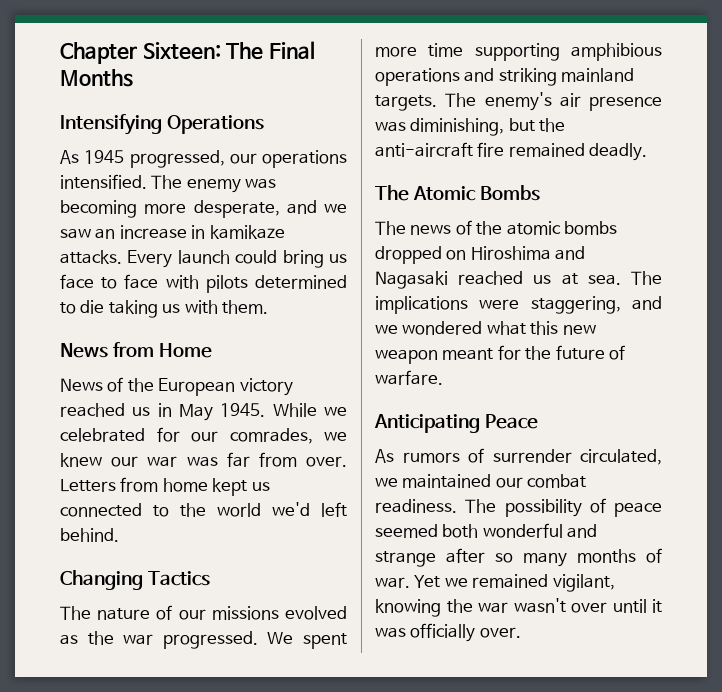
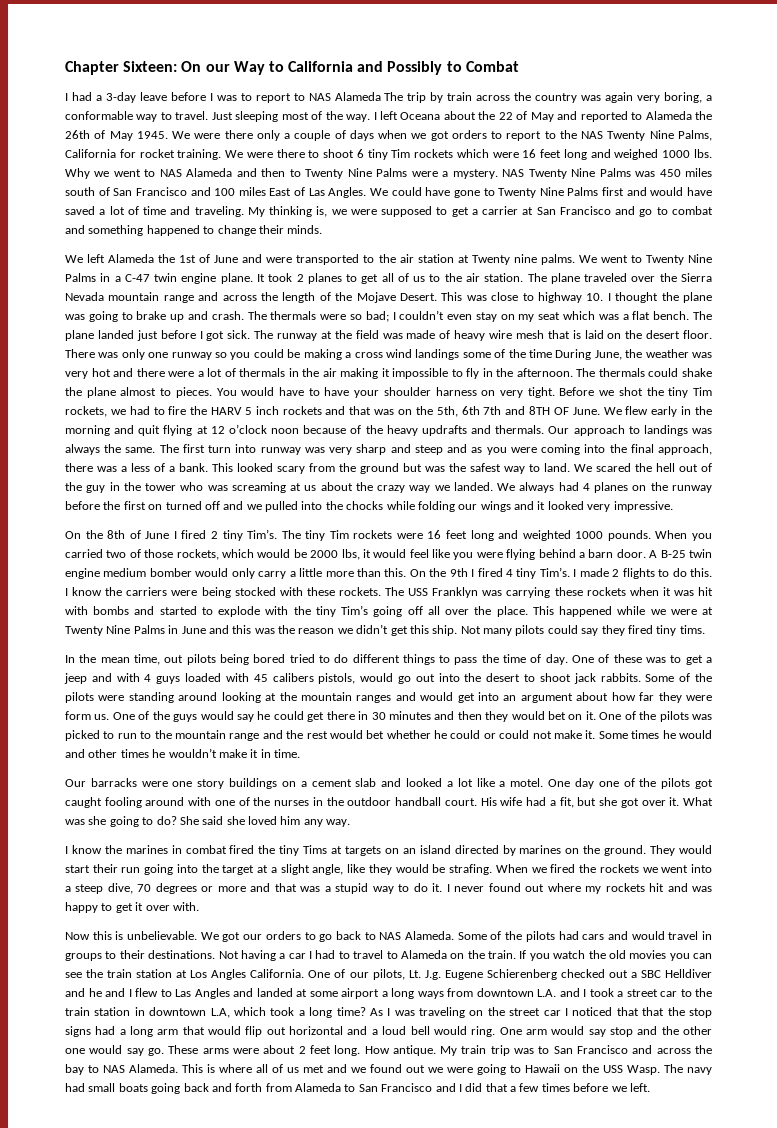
- Chapter Sixteen: The Final Months
- Intensifying Operations
- As 1945 progressed, our operations intensified. The enemy was becoming more desperate, and we saw an increase in kamikaze attacks. Every launch could bring us face to face with pilots determined to die taking us with them.
- News from Home
- News of the European victory reached us in May 1945. While we celebrated for our comrades, we knew our war was far from over. Letters from home kept us connected to the world we'd left behind.
- Changing Tactics
- The nature of our missions evolved as the war progressed. We spent more time supporting amphibious operations and striking mainland targets. The enemy's air presence was diminishing, but the anti-aircraft fire remained deadly.
- The Atomic Bombs
- The news of the atomic bombs dropped on Hiroshima and Nagasaki reached us at sea. The implications were staggering, and we wondered what this new weapon meant for the future of warfare.
- Anticipating Peace
- As rumors of surrender circulated, we maintained our combat readiness. The possibility of peace seemed both wonderful and strange after so many months of war. Yet we remained vigilant, knowing the war wasn't over until it was officially over.
+ Chapter Sixteen: On our Way to California and Possibly to Combat
+ I had a 3-day leave before I was to report to NAS Alameda The trip by train across the country was again very boring, a conformable way to travel. Just sleeping most of the way. I left Oceana about the 22 of May and reported to Alameda the 26th of May 1945. We were there only a couple of days when we got orders to report to the NAS Twenty Nine Palms, California for rocket training. We were there to shoot 6 tiny Tim rockets which were 16 feet long and weighed 1000 lbs. Why we went to NAS Alameda and then to Twenty Nine Palms were a mystery. NAS Twenty Nine Palms was 450 miles south of San Francisco and 100 miles East of Las Angles. We could have gone to Twenty Nine Palms first and would have saved a lot of time and traveling. My thinking is, we were supposed to get a carrier at San Francisco and go to combat and something happened to change their minds.
+ We left Alameda the 1st of June and were transported to the air station at Twenty nine palms. We went to Twenty Nine Palms in a C-47 twin engine plane. It took 2 planes to get all of us to the air station. The plane traveled over the Sierra Nevada mountain range and across the length of the Mojave Desert. This was close to highway 10. I thought the plane was going to brake up and crash. The thermals were so bad; I couldn’t even stay on my seat which was a flat bench. The plane landed just before I got sick. The runway at the field was made of heavy wire mesh that is laid on the desert floor. There was only one runway so you could be making a cross wind landings some of the time During June, the weather was very hot and there were a lot of thermals in the air making it impossible to fly in the afternoon. The thermals could shake the plane almost to pieces. You would have to have your shoulder harness on very tight. Before we shot the tiny Tim rockets, we had to fire the HARV 5 inch rockets and that was on the 5th, 6th 7th and 8TH OF June. We flew early in the morning and quit flying at 12 o’clock noon because of the heavy updrafts and thermals. Our approach to landings was always the same. The first turn into runway was very sharp and steep and as you were coming into the final approach, there was a less of a bank. This looked scary from the ground but was the safest way to land. We scared the hell out of the guy in the tower who was screaming at us about the crazy way we landed. We always had 4 planes on the runway before the first on turned off and we pulled into the chocks while folding our wings and it looked very impressive.
+ On the 8th of June I fired 2 tiny Tim’s. The tiny Tim rockets were 16 feet long and weighted 1000 pounds. When you carried two of those rockets, which would be 2000 lbs, it would feel like you were flying behind a barn door. A B-25 twin engine medium bomber would only carry a little more than this. On the 9th I fired 4 tiny Tim’s. I made 2 flights to do this. I know the carriers were being stocked with these rockets. The USS Franklyn was carrying these rockets when it was hit with bombs and started to explode with the tiny Tim’s going off all over the place. This happened while we were at Twenty Nine Palms in June and this was the reason we didn’t get this ship. Not many pilots could say they fired tiny tims.
+ In the mean time, out pilots being bored tried to do different things to pass the time of day. One of these was to get a jeep and with 4 guys loaded with 45 calibers pistols, would go out into the desert to shoot jack rabbits. Some of the pilots were standing around looking at the mountain ranges and would get into an argument about how far they were form us. One of the guys would say he could get there in 30 minutes and then they would bet on it. One of the pilots was picked to run to the mountain range and the rest would bet whether he could or could not make it. Some times he would and other times he wouldn’t make it in time.
+ Our barracks were one story buildings on a cement slab and looked a lot like a motel. One day one of the pilots got caught fooling around with one of the nurses in the outdoor handball court. His wife had a fit, but she got over it. What was she going to do? She said she loved him any way.
+ I know the marines in combat fired the tiny Tims at targets on an island directed by marines on the ground. They would start their run going into the target at a slight angle, like they would be strafing. When we fired the rockets we went into a steep dive, 70 degrees or more and that was a stupid way to do it. I never found out where my rockets hit and was happy to get it over with.
+ Now this is unbelievable. We got our orders to go back to NAS Alameda. Some of the pilots had cars and would travel in groups to their destinations. Not having a car I had to travel to Alameda on the train. If you watch the old movies you can see the train station at Los Angles California. One of our pilots, Lt. J.g. Eugene Schierenberg checked out a SBC Helldiver and he and I flew to Las Angles and landed at some airport a long ways from downtown L.A. and I took a street car to the train station in downtown L.A, which took a long time? As I was traveling on the street car I noticed that that the stop signs had a long arm that would flip out horizontal and a loud bell would ring. One arm would say stop and the other one would say go. These arms were about 2 feet long. How antique. My train trip was to San Francisco and across the bay to NAS Alameda. This is where all of us met and we found out we were going to Hawaii on the USS Wasp. The navy had small boats going back and forth from Alameda to San Francisco and I did that a few times before we left.

